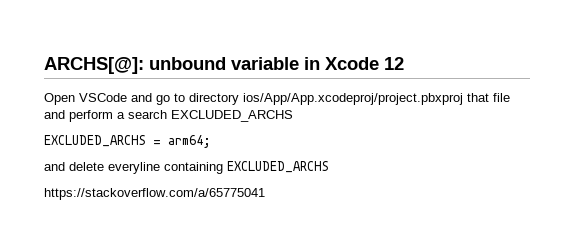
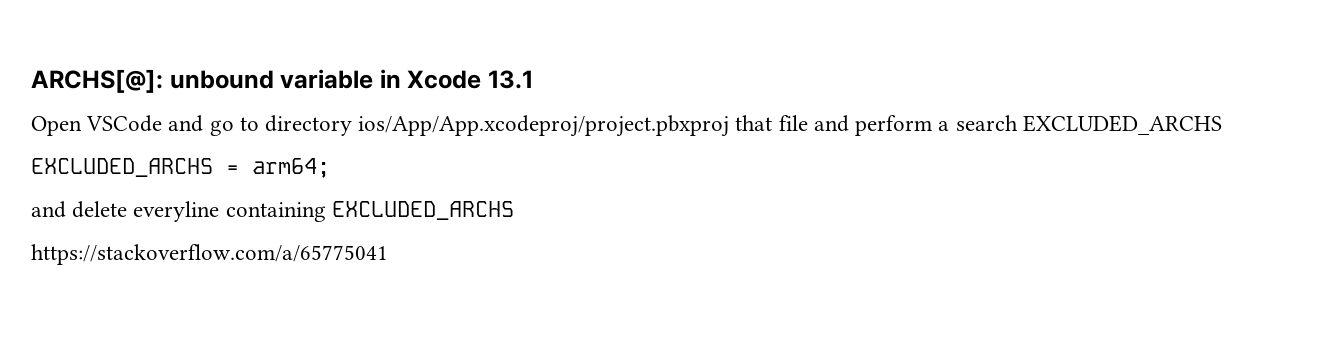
- ARCHS[@]: unbound variable in Xcode 12
+ ARCHS[@]: unbound variable in Xcode 13.1

